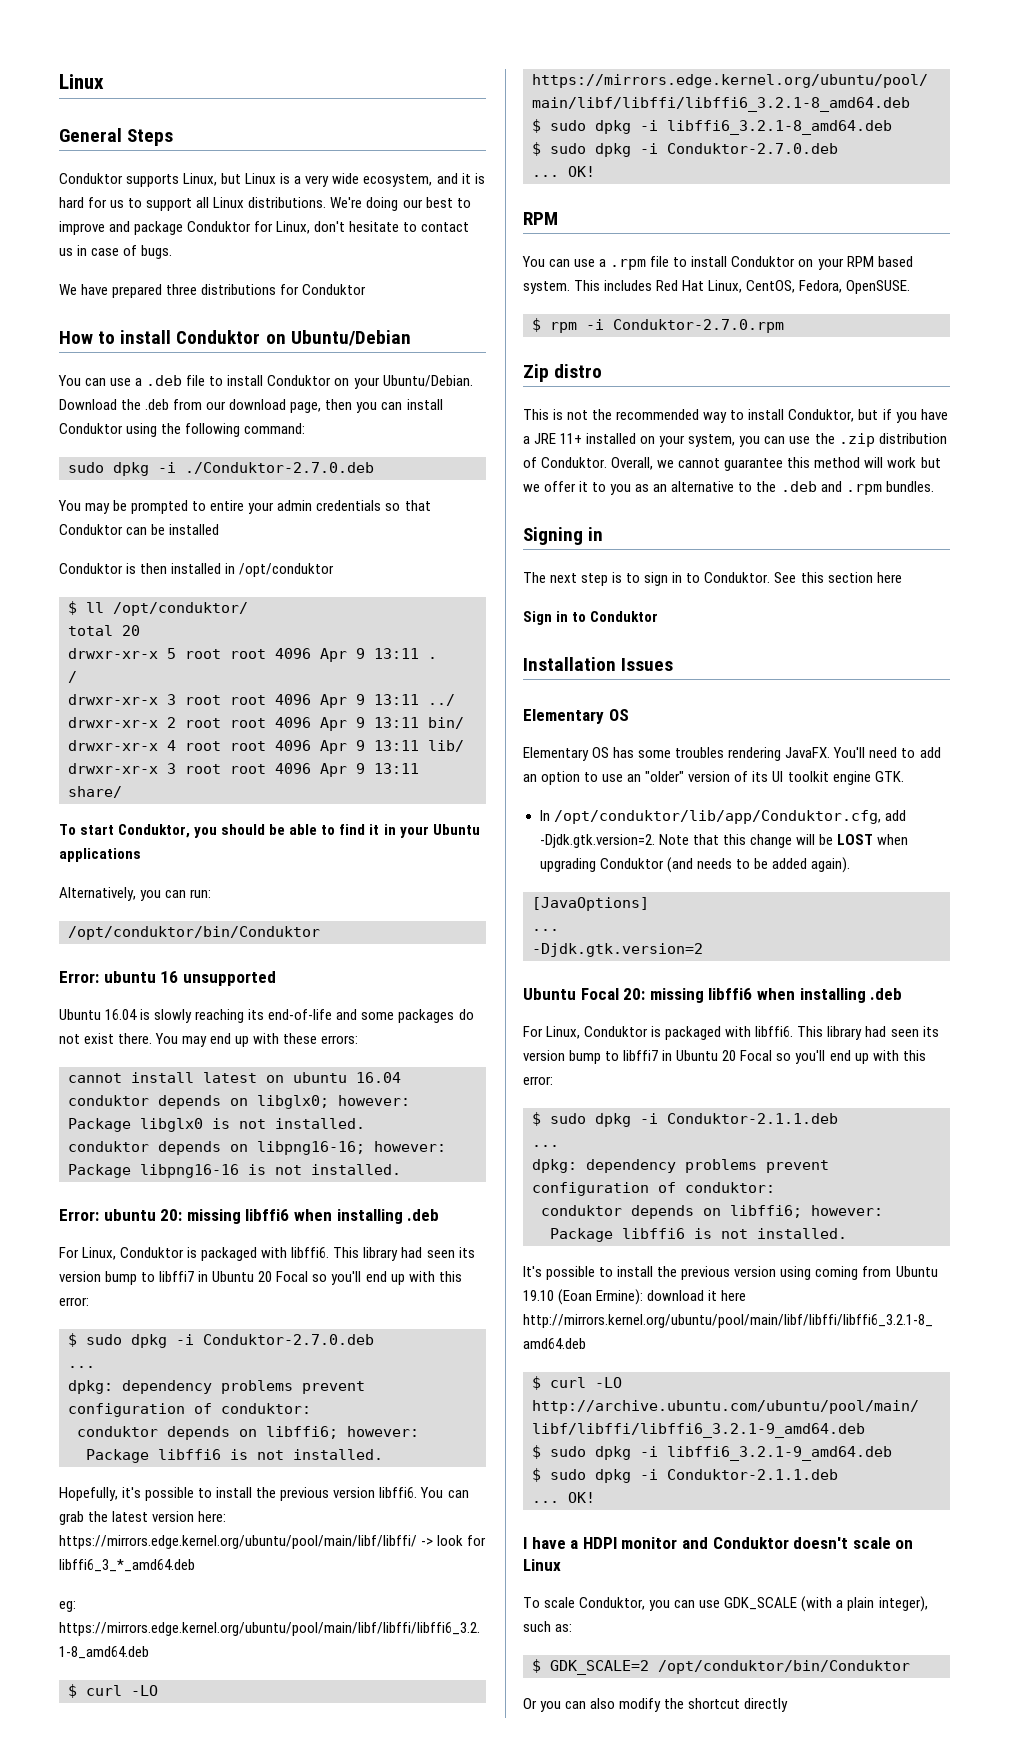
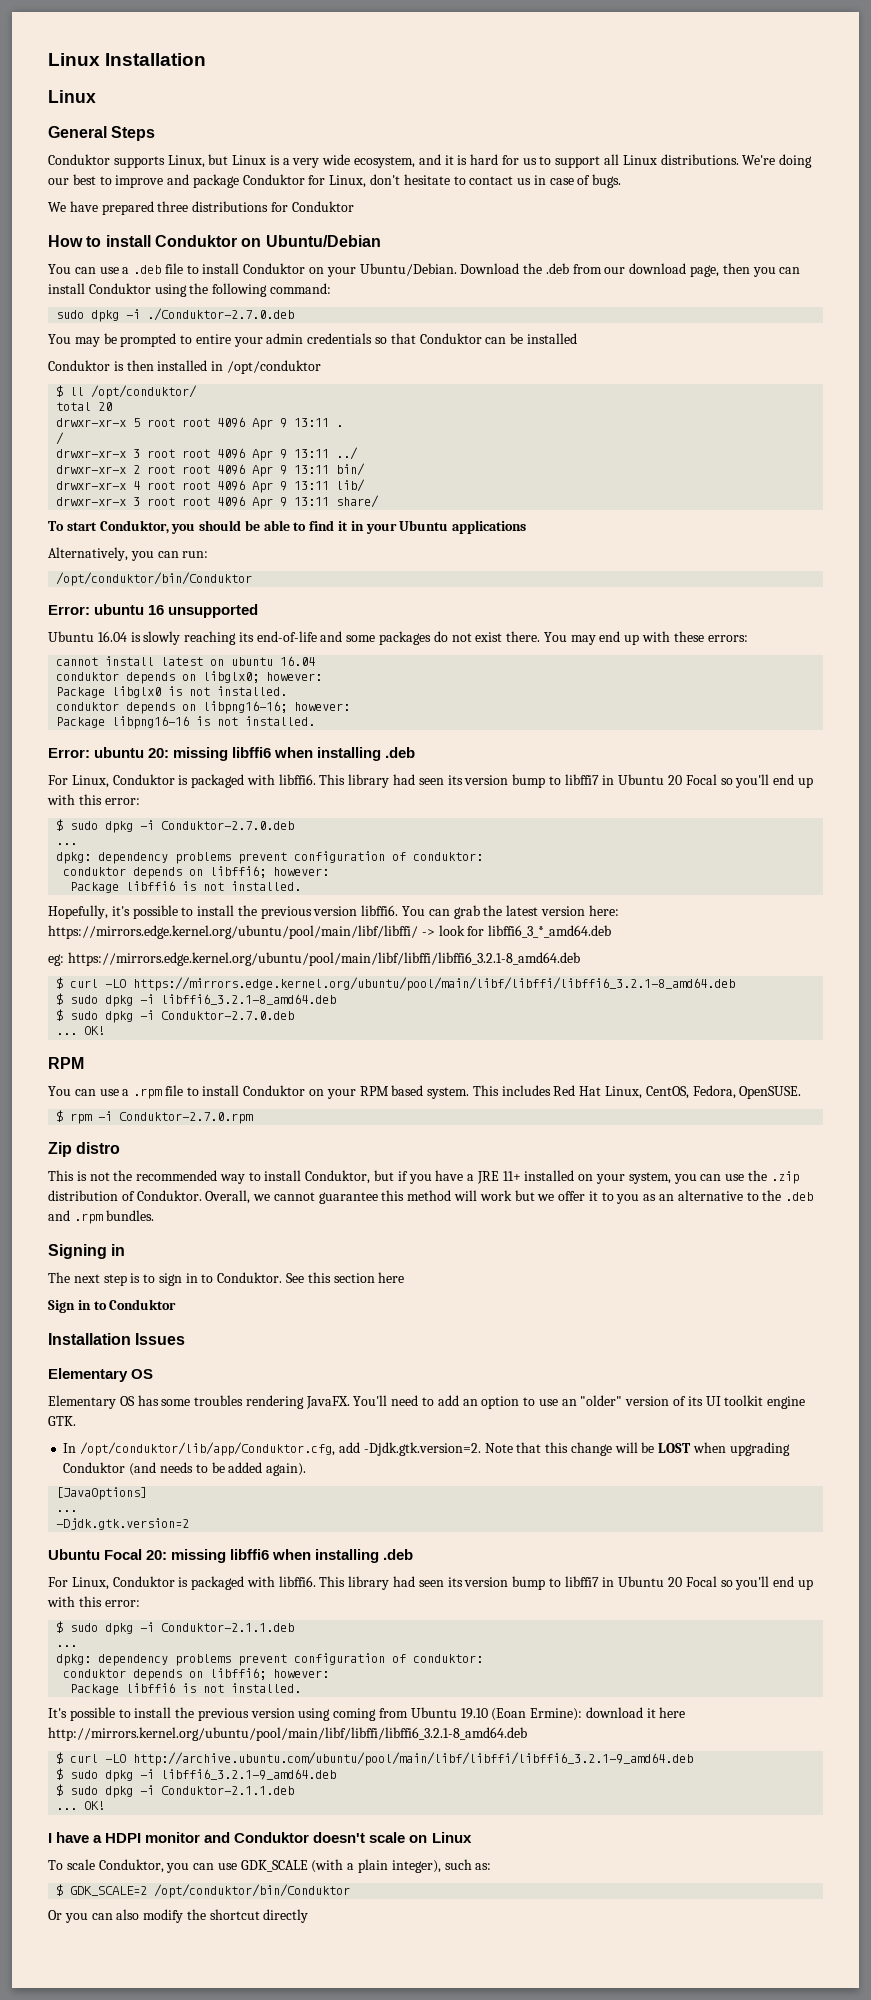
+ Linux Installation

